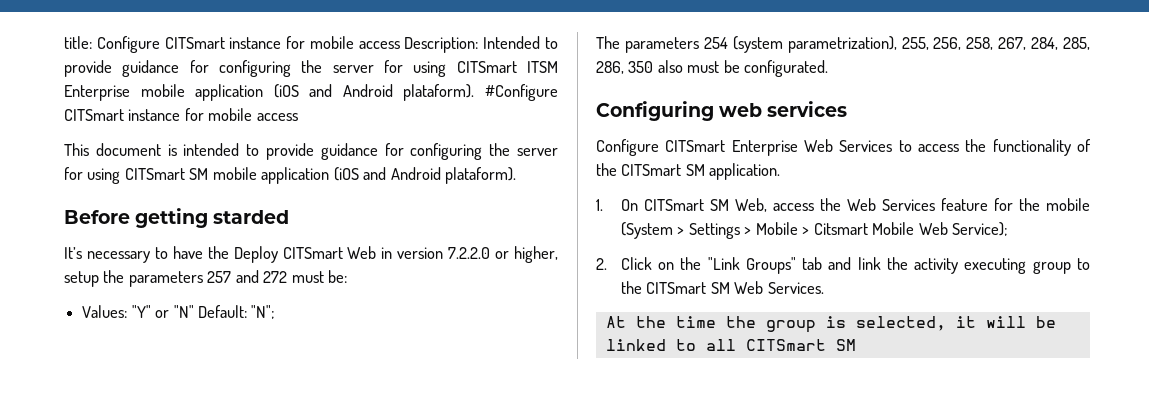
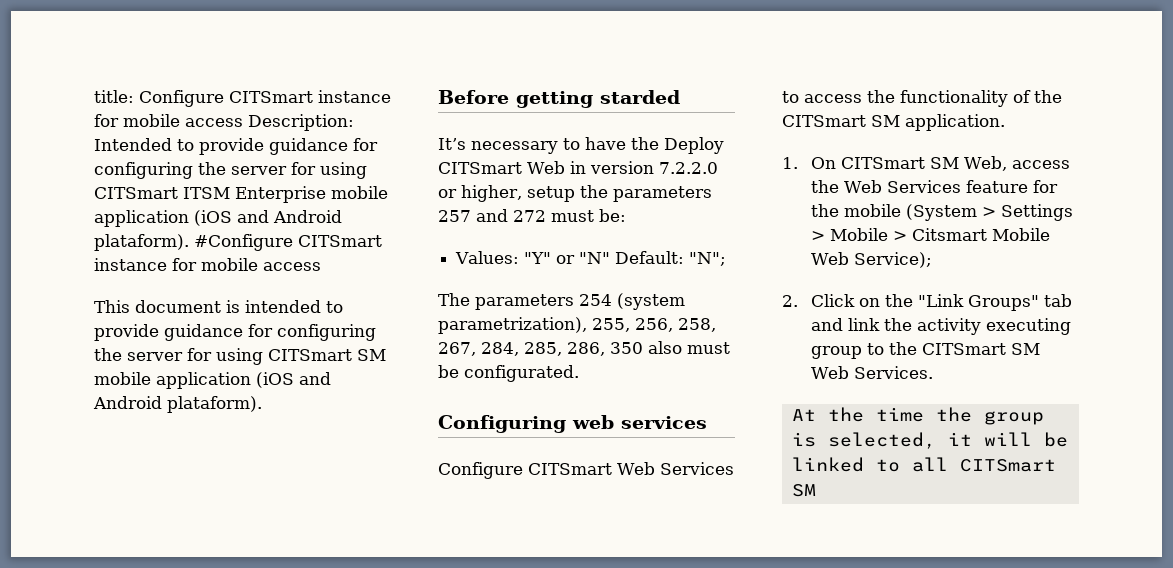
- Configure CITSmart Enterprise Web Services to access the functionality of the CITSmart SM application.
+ Configure CITSmart Web Services to access the functionality of the CITSmart SM application.

